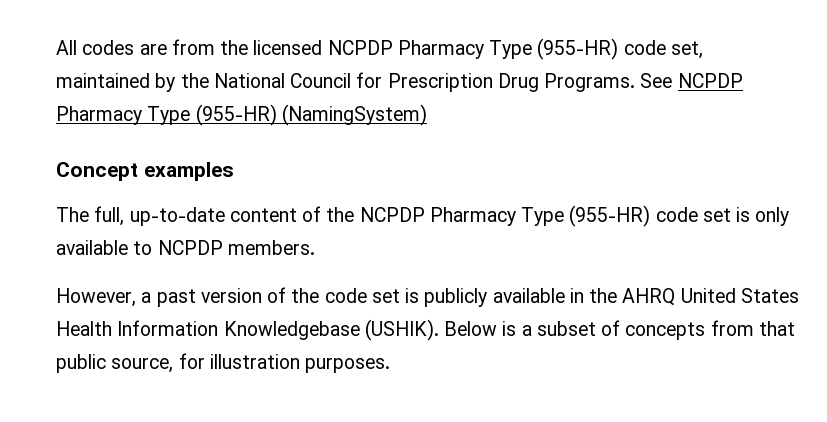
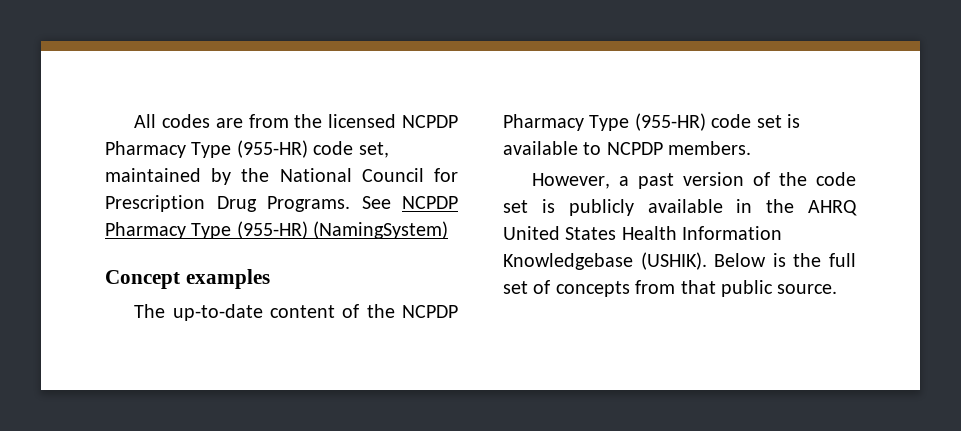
- The full, up-to-date content of the NCPDP Pharmacy Type (955-HR) code set is only available to NCPDP members.
+ The up-to-date content of the NCPDP Pharmacy Type (955-HR) code set is available to NCPDP members.
- Below is a subset of concepts from that public source, for illustration purposes.
+ Below is the full set of concepts from that public source.

